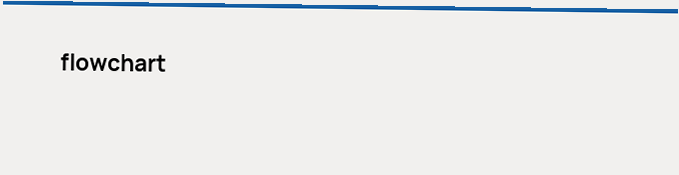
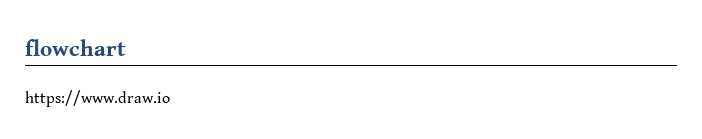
+ https://www.draw.io

